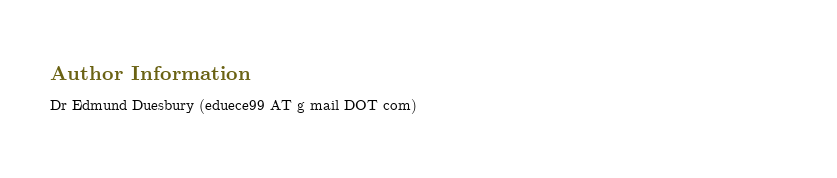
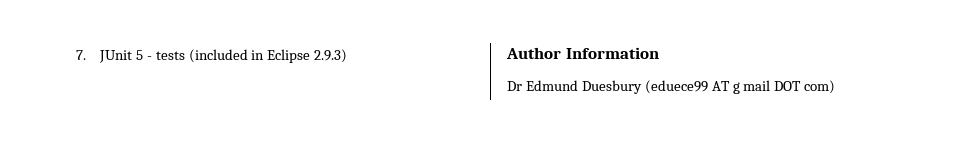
+ 7. JUnit 5 - tests (included in Eclipse 2.9.3)

